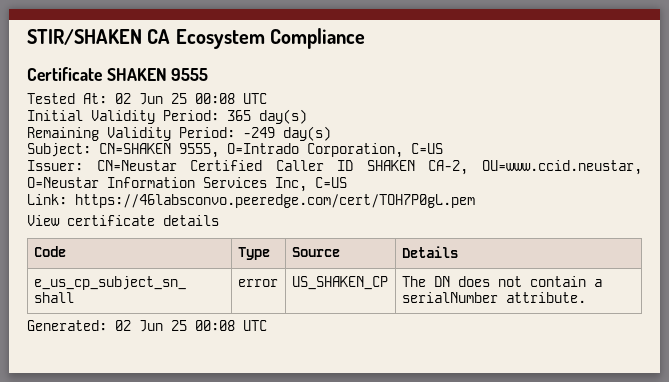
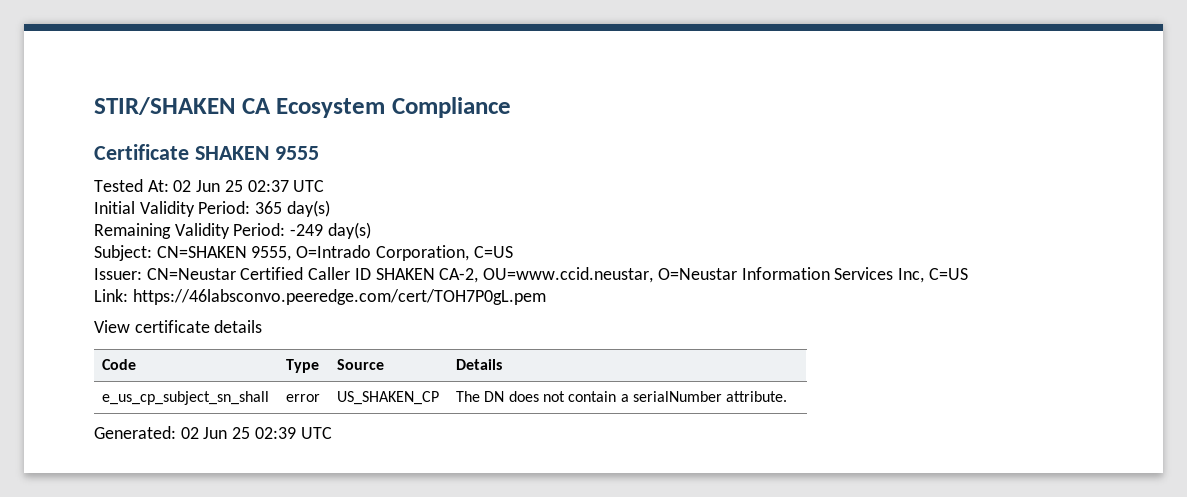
- Tested At: 02 Jun 25 00:08 UTC
+ Tested At: 02 Jun 25 02:37 UTC
- Generated: 02 Jun 25 00:08 UTC
+ Generated: 02 Jun 25 02:39 UTC

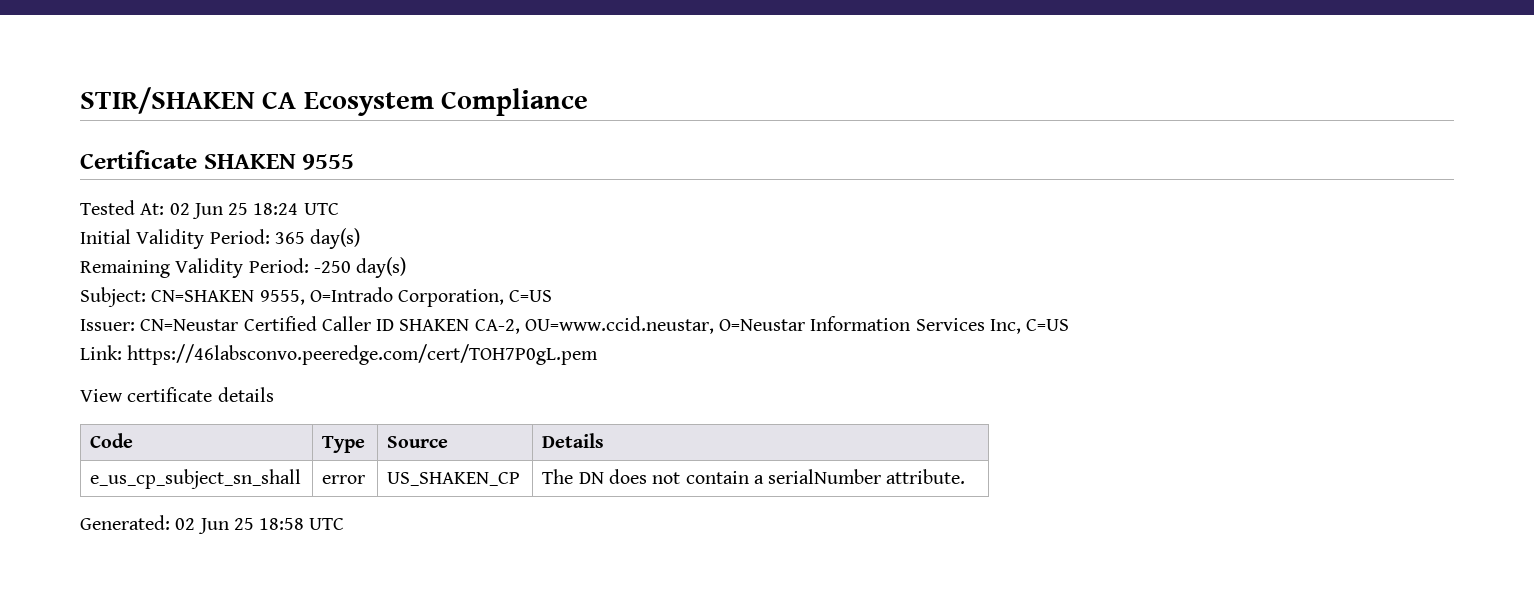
- Tested At: 02 Jun 25 02:37 UTC
+ Tested At: 02 Jun 25 18:24 UTC
- Remaining Validity Period: -249 day(s)
+ Remaining Validity Period: -250 day(s)
- Generated: 02 Jun 25 02:39 UTC
+ Generated: 02 Jun 25 18:58 UTC

